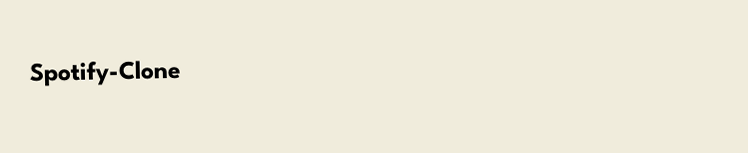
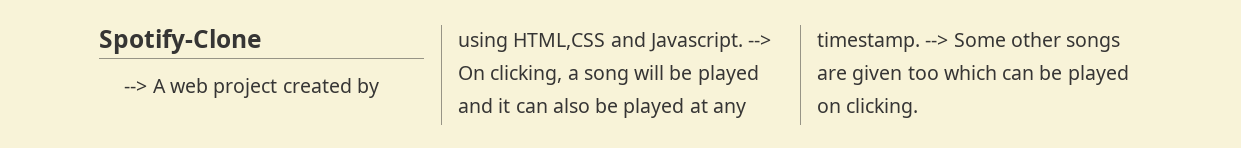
+ --> A web project created by using HTML,CSS and Javascript. --> On clicking, a song will be played and it can also be played at any timestamp. --> Some other songs are given too which can be played on clicking.

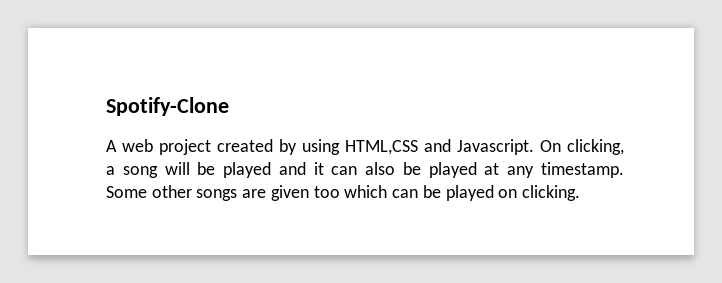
- --> A web project created by using HTML,CSS and Javascript.
+ A web project created by using HTML,CSS and Javascript.
- --> On clicking, a song will be played and it can also be played at any timestamp.
+ On clicking, a song will be played and it can also be played at any timestamp.
- --> Some other songs are given too which can be played on clicking.
+ Some other songs are given too which can be played on clicking.

